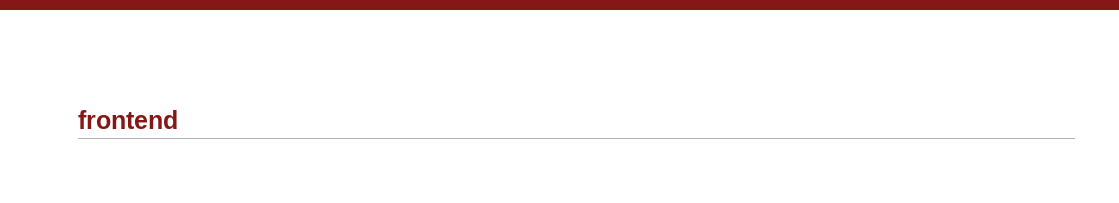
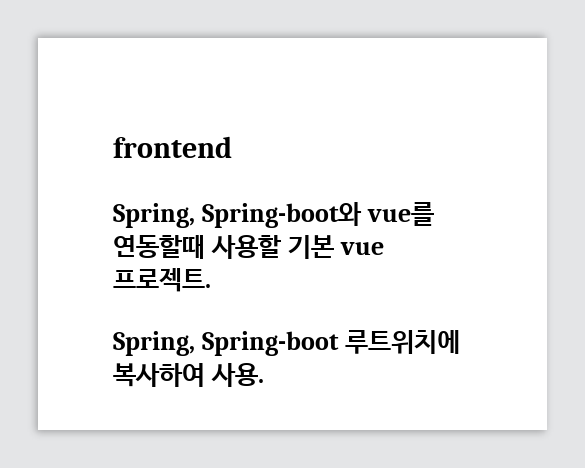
+ Spring, Spring-boot와 vue를 연동할때 사용할 기본 vue 프로젝트.
+ Spring, Spring-boot 루트위치에 복사하여 사용.

